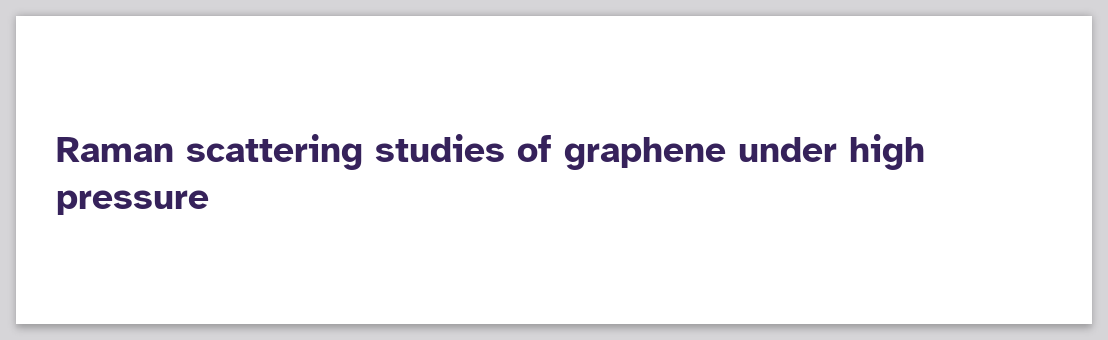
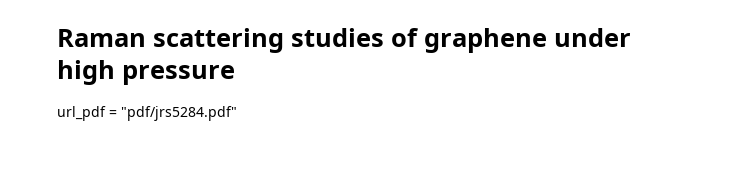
+ url_pdf = "pdf/jrs5284.pdf"

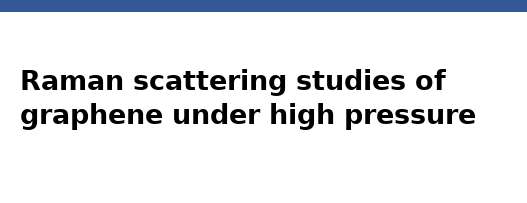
- url_pdf = "pdf/jrs5284.pdf"

